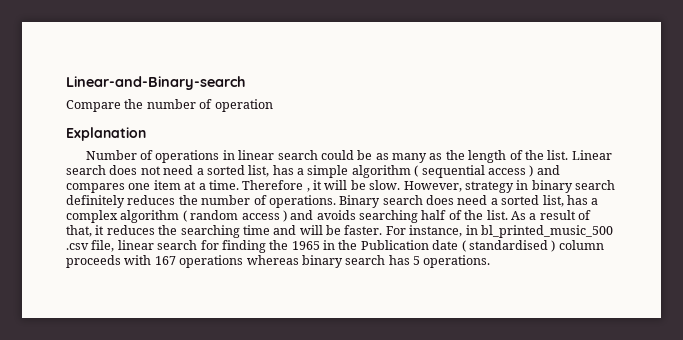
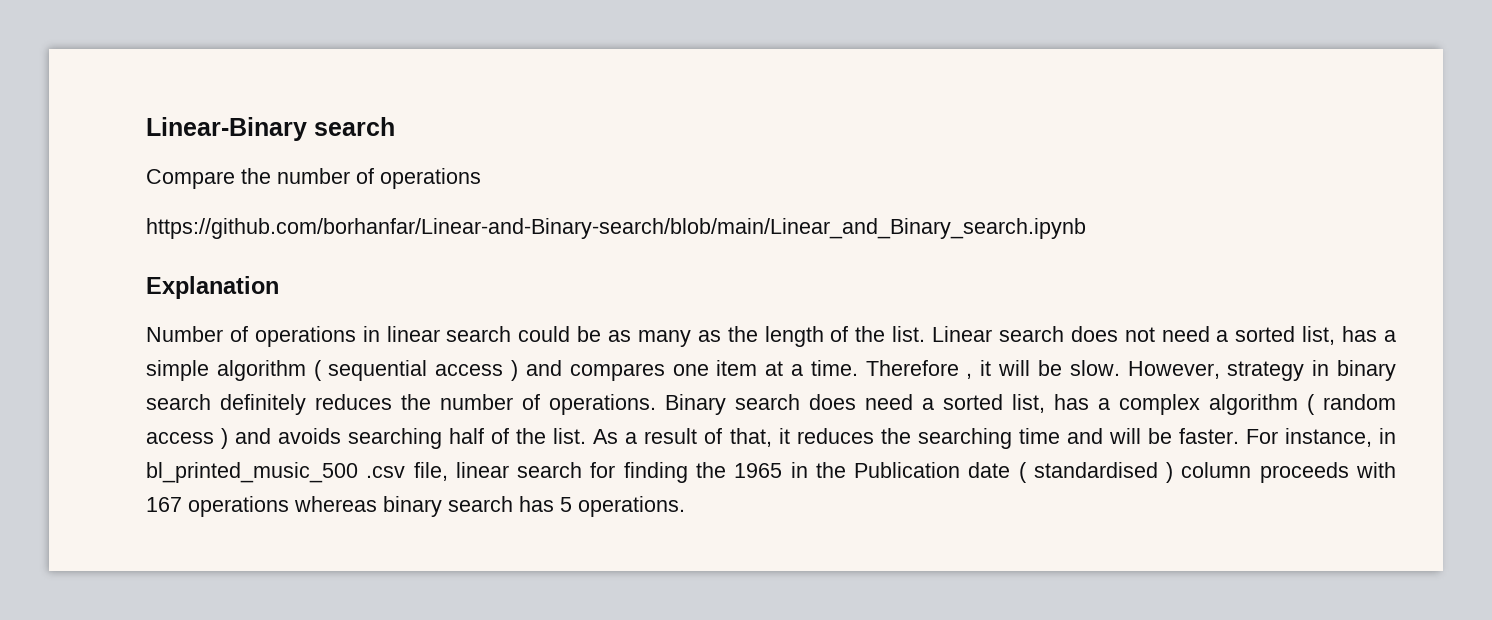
- Linear-and-Binary-search
+ Linear-Binary search
- Compare the number of operation
+ Compare the number of operations
+ https://github.com/borhanfar/Linear-and-Binary-search/blob/main/Linear_and_Binary_search.ipynb

